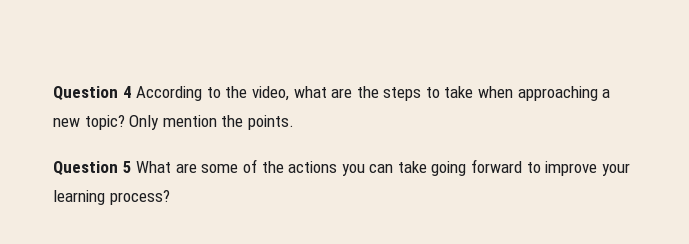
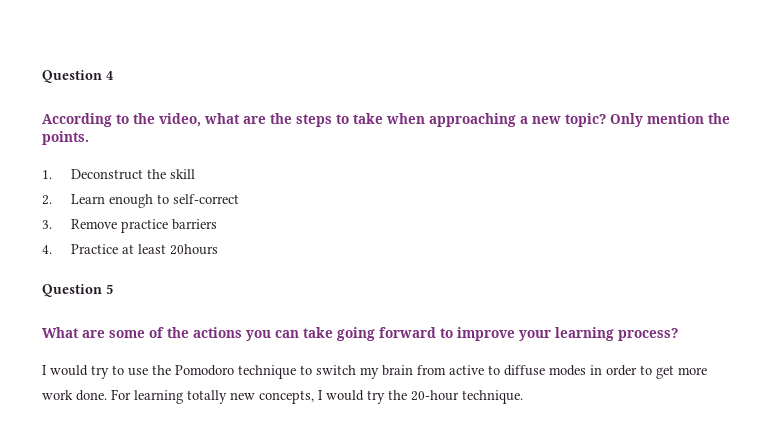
- Question 4 According to the video, what are the steps to take when approaching a new topic?
+ Question 4
+ According to the video, what are the steps to take when approaching a new topic?
+ 1. Deconstruct the skill
+ 2. Learn enough to self-correct
+ 3. Remove practice barriers
+ 4. Practice at least 20hours
- Question 5 What are some of the actions you can take going forward to improve your learning process?
+ Question 5
+ What are some of the actions you can take going forward to improve your learning process?
+ I would try to use the Pomodoro technique to switch my brain from active to diffuse modes in order to get more work done. For learning totally new concepts, I would try the 20-hour technique.

